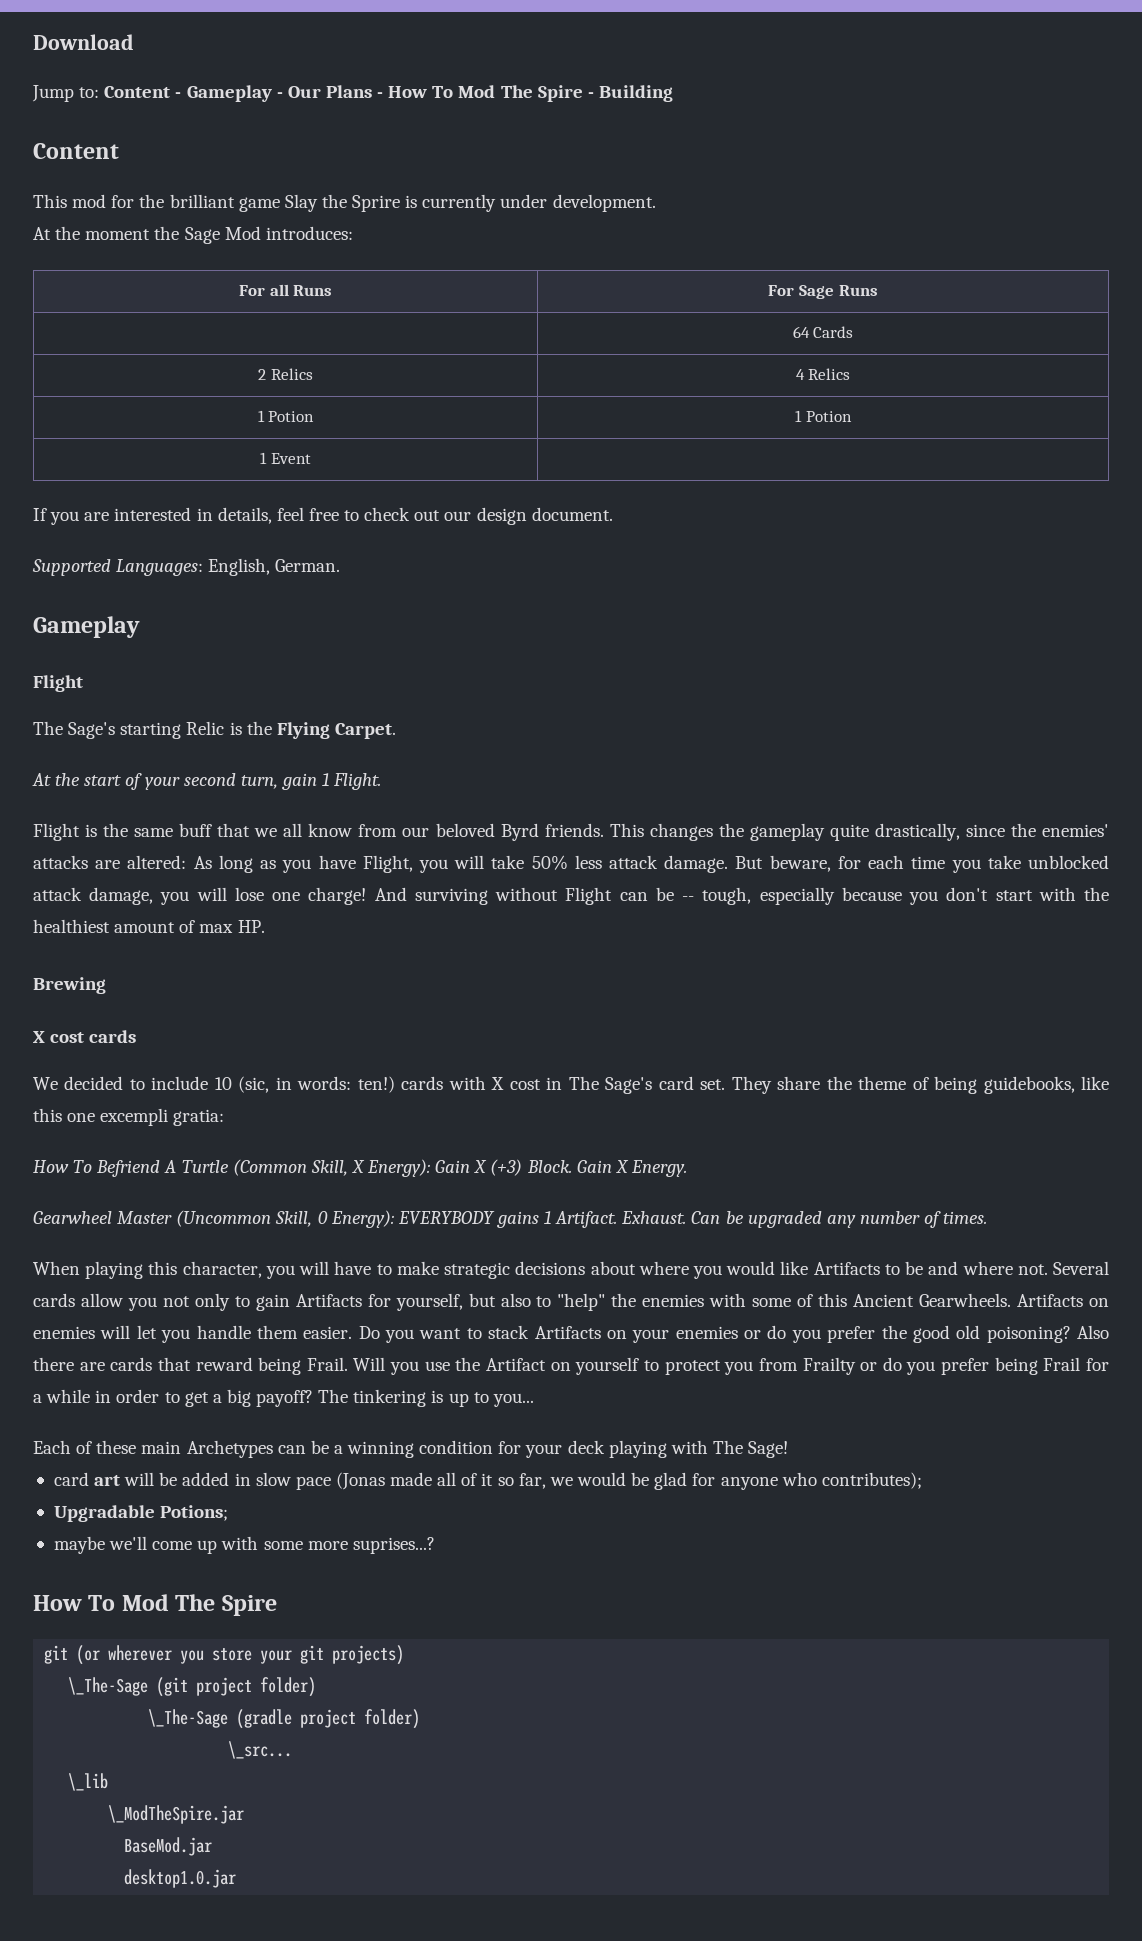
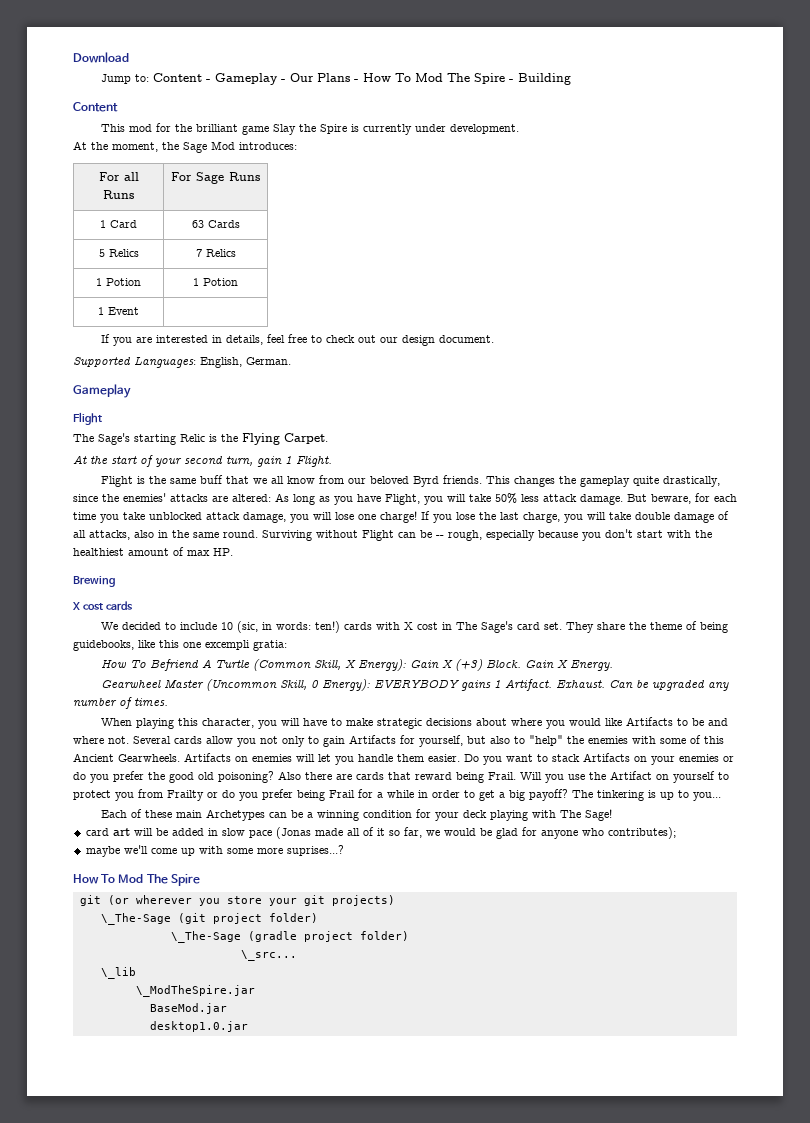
- This mod for the brilliant game Slay the Sprire is currently under development.
+ This mod for the brilliant game Slay the Spire is currently under development.
- At the moment the Sage Mod introduces:
+ At the moment, the Sage Mod introduces:
- | 64 Cards
+ 1 Card | 63 Cards
- 2 Relics | 4 Relics
+ 5 Relics | 7 Relics
- And surviving without Flight can be -- tough, especially because you don't start with the healthiest amount of max HP.
+ If you lose the last charge, you will take double damage of all attacks, also in the same round. Surviving without Flight can be -- rough, especially because you don't start with the healthiest amount of max HP.
- Upgradable Potions;

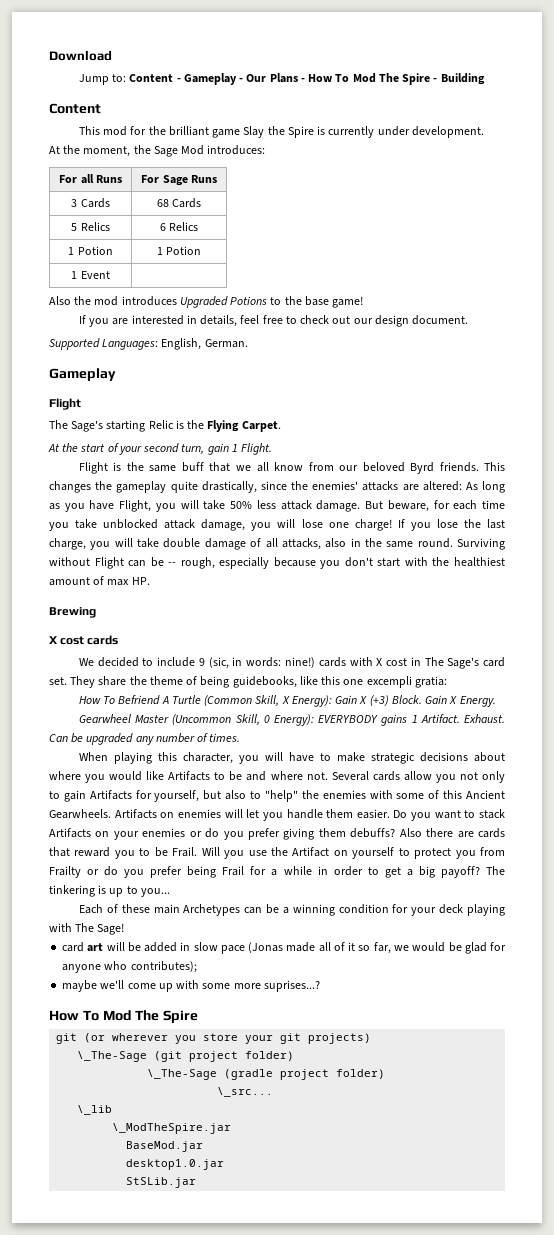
- 1 Card | 63 Cards
+ 3 Cards | 68 Cards
- 5 Relics | 7 Relics
+ 5 Relics | 6 Relics
+ Also the mod introduces Upgraded Potions to the base game!
- We decided to include 10 (sic, in words: ten!) cards with X cost in The Sage's card set.
+ We decided to include 9 (sic, in words: nine!) cards with X cost in The Sage's card set.
- Do you want to stack Artifacts on your enemies or do you prefer the good old poisoning?
+ Do you want to stack Artifacts on your enemies or do you prefer giving them debuffs?
- Also there are cards that reward being Frail.
+ Also there are cards that reward you to be Frail.
+ StSLib.jar

